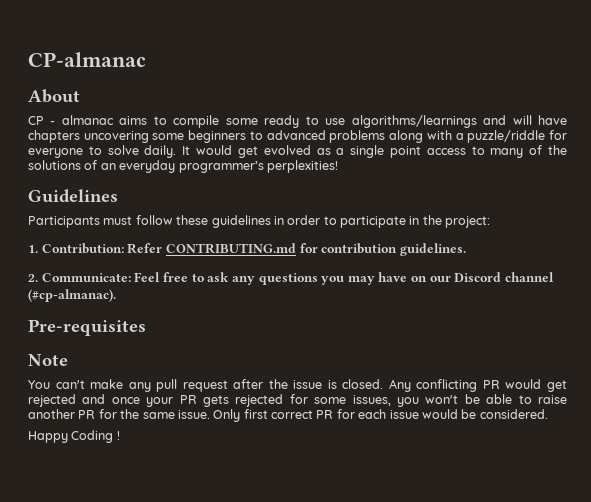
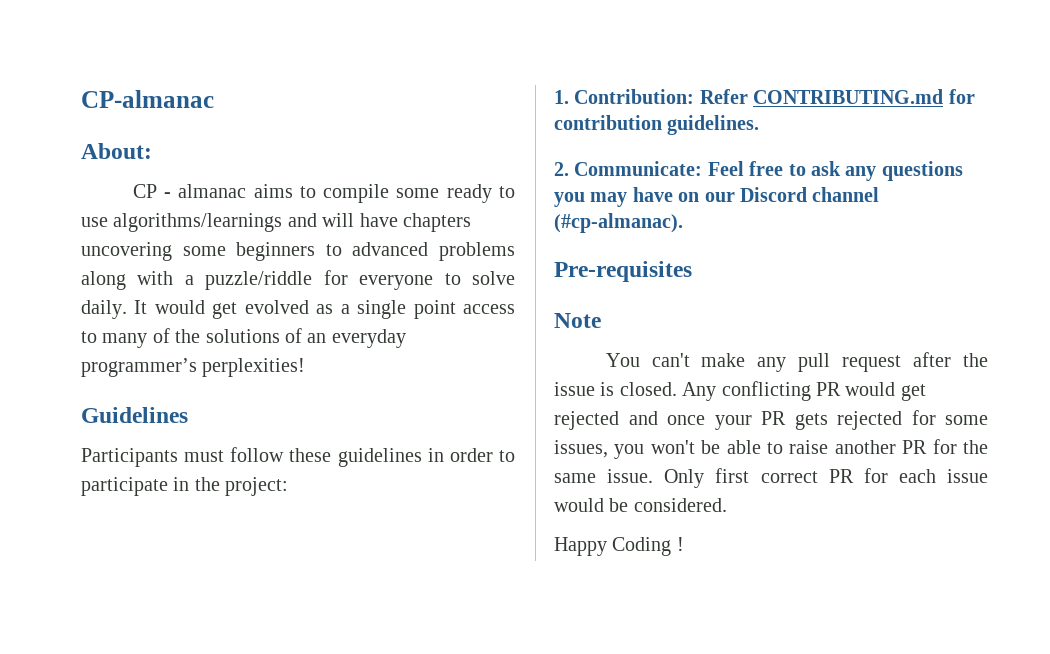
- About
+ About:

